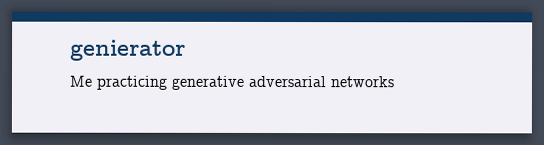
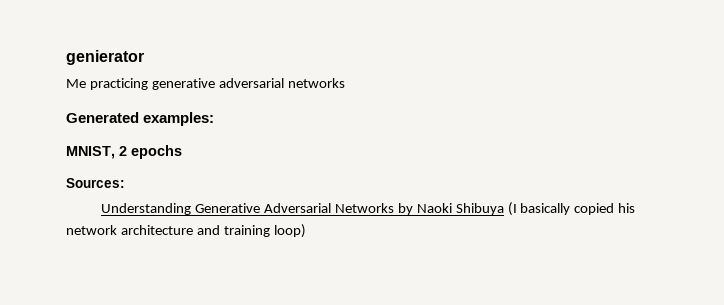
+ Generated examples:
+ MNIST, 2 epochs
+ Sources:
+ Understanding Generative Adversarial Networks by Naoki Shibuya (I basically copied his network architecture and training loop)

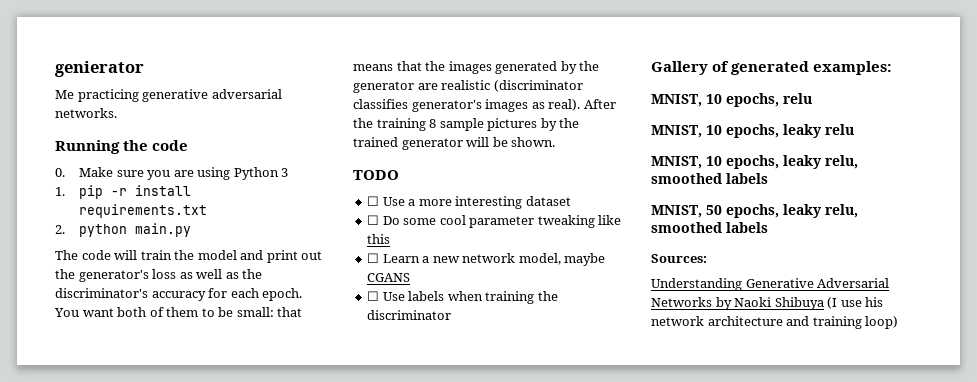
- Me practicing generative adversarial networks
- Generated examples:
- MNIST, 2 epochs
+ Me practicing generative adversarial networks.
+ Running the code
+ 0. Make sure you are using Python 3
+ 1. pip -r install requirements.txt
+ 2. python main.py
+ The code will train the model and print out the generator's loss as well as the discriminator's accuracy for each epoch. You want both of them to be small: that means that the images generated by the generator are realistic (discriminator classifies generator's images as real). After the training 8 sample pictures by the trained generator will be shown.
+ TODO
+ ☐ Use a more interesting dataset
+ ☐ Do some cool parameter tweaking like this
+ ☐ Learn a new network model, maybe CGANS
+ ☐ Use labels when training the discriminator
+ Gallery of generated examples:
+ MNIST, 10 epochs, relu
+ MNIST, 10 epochs, leaky relu
+ MNIST, 10 epochs, leaky relu, smoothed labels
+ MNIST, 50 epochs, leaky relu, smoothed labels
- Understanding Generative Adversarial Networks by Naoki Shibuya (I basically copied his network architecture and training loop)
+ Understanding Generative Adversarial Networks by Naoki Shibuya (I use his network architecture and training loop)

